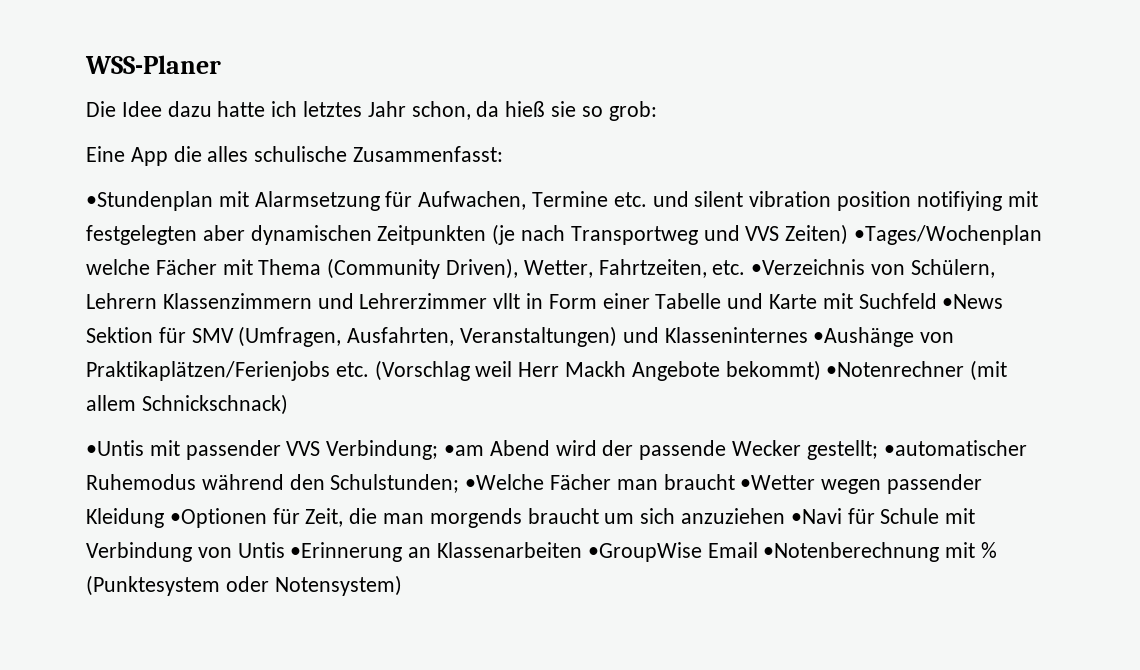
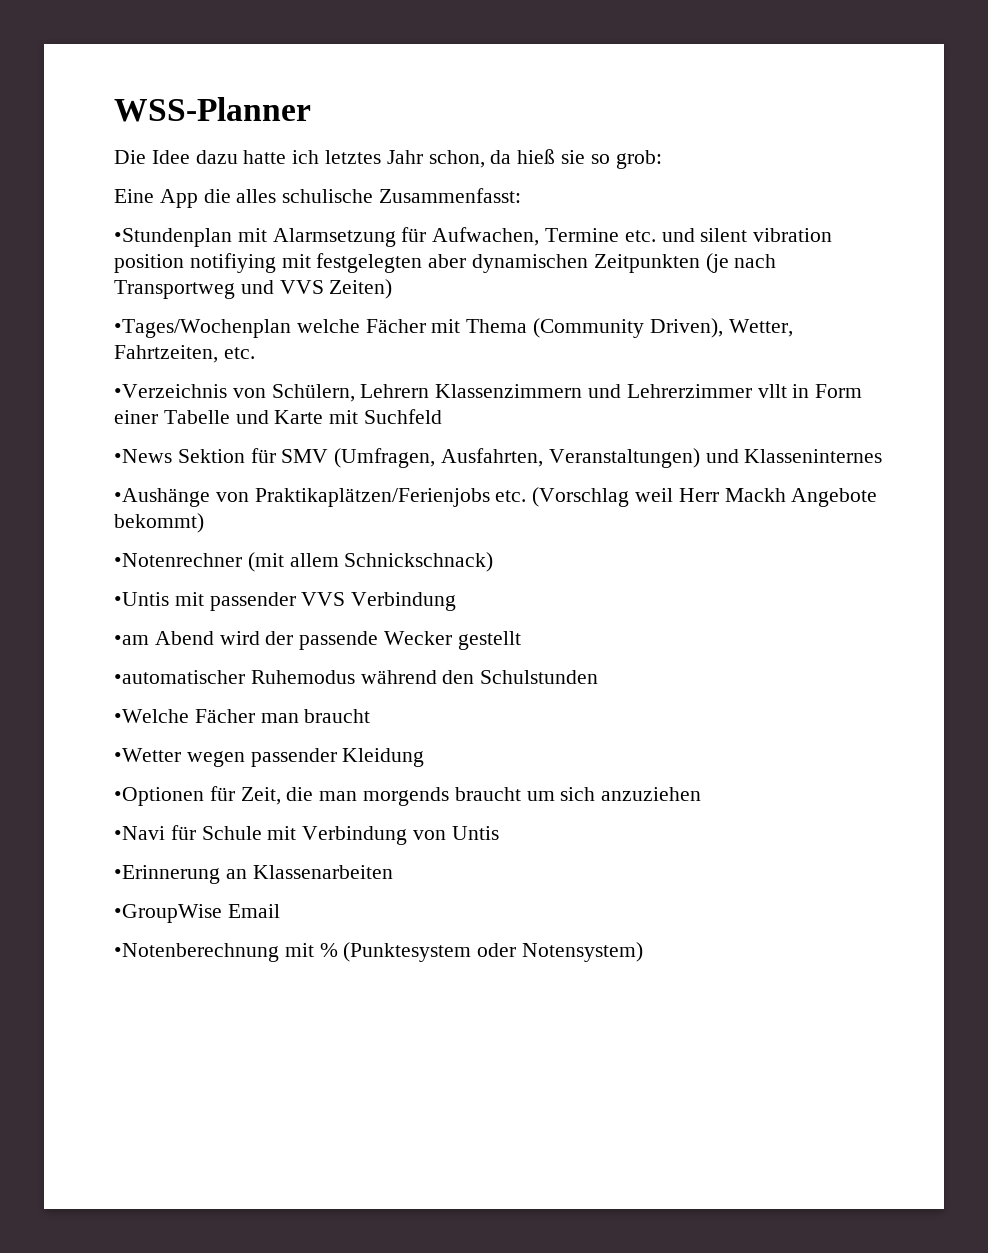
- WSS-Planer
+ WSS-Planner
- •Stundenplan mit Alarmsetzung für Aufwachen, Termine etc. und silent vibration position notifiying mit festgelegten aber dynamischen Zeitpunkten (je nach Transportweg und VVS Zeiten) •Tages/Wochenplan welche Fächer mit Thema (Community Driven), Wetter, Fahrtzeiten, etc. •Verzeichnis von Schülern, Lehrern Klassenzimmern und Lehrerzimmer vllt in Form einer Tabelle und Karte mit Suchfeld •News Sektion für SMV (Umfragen, Ausfahrten, Veranstaltungen) und Klasseninternes •Aushänge von Praktikaplätzen/Ferienjobs etc. (Vorschlag weil Herr Mackh Angebote bekommt) •Notenrechner (mit allem Schnickschnack)
+ •Stundenplan mit Alarmsetzung für Aufwachen, Termine etc. und silent vibration position notifiying mit festgelegten aber dynamischen Zeitpunkten (je nach Transportweg und VVS Zeiten)
+ •Tages/Wochenplan welche Fächer mit Thema (Community Driven), Wetter, Fahrtzeiten, etc.
+ •Verzeichnis von Schülern, Lehrern Klassenzimmern und Lehrerzimmer vllt in Form einer Tabelle und Karte mit Suchfeld
+ •News Sektion für SMV (Umfragen, Ausfahrten, Veranstaltungen) und Klasseninternes
+ •Aushänge von Praktikaplätzen/Ferienjobs etc. (Vorschlag weil Herr Mackh Angebote bekommt)
+ •Notenrechner (mit allem Schnickschnack)
- •Untis mit passender VVS Verbindung; •am Abend wird der passende Wecker gestellt; •automatischer Ruhemodus während den Schulstunden; •Welche Fächer man braucht •Wetter wegen passender Kleidung •Optionen für Zeit, die man morgends braucht um sich anzuziehen •Navi für Schule mit Verbindung von Untis •Erinnerung an Klassenarbeiten •GroupWise Email •Notenberechnung mit % (Punktesystem oder Notensystem)
+ •Untis mit passender VVS Verbindung
+ •am Abend wird der passende Wecker gestellt
+ •automatischer Ruhemodus während den Schulstunden
+ •Welche Fächer man braucht
+ •Wetter wegen passender Kleidung
+ •Optionen für Zeit, die man morgends braucht um sich anzuziehen
+ •Navi für Schule mit Verbindung von Untis
+ •Erinnerung an Klassenarbeiten
+ •GroupWise Email
+ •Notenberechnung mit % (Punktesystem oder Notensystem)

